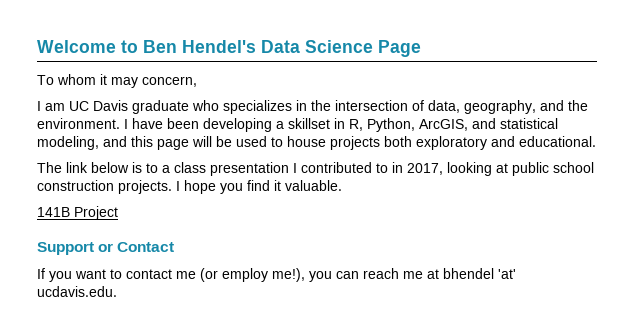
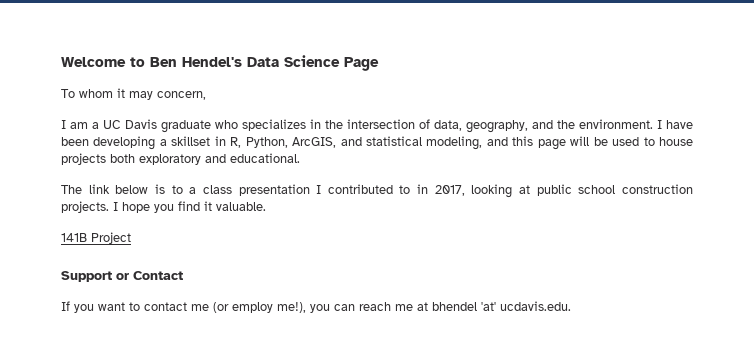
- I am UC Davis graduate who specializes in the intersection of data, geography, and the environment.
+ I am a UC Davis graduate who specializes in the intersection of data, geography, and the environment.

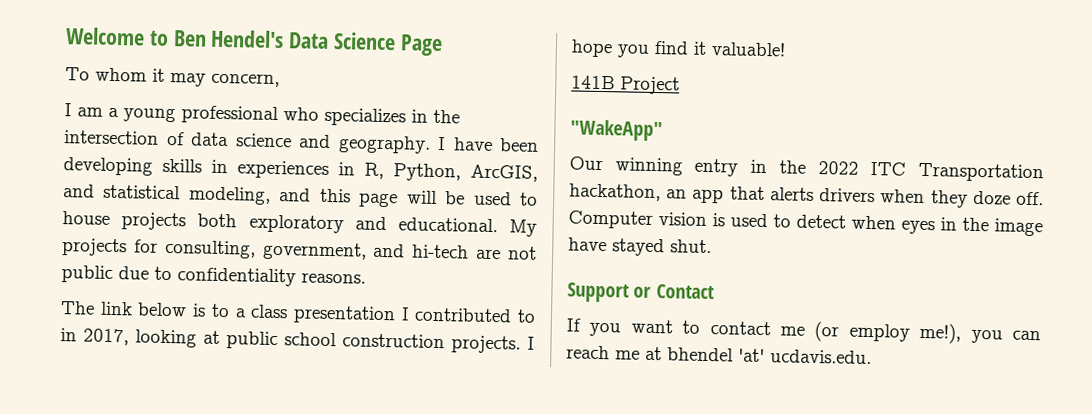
- I am a UC Davis graduate who specializes in the intersection of data, geography, and the environment.
+ I am a young professional who specializes in the intersection of data science and geography.
- I have been developing a skillset in R, Python, ArcGIS, and statistical modeling, and this page will be used to house projects both exploratory and educational.
+ I have been developing skills in experiences in R, Python, ArcGIS, and statistical modeling, and this page will be used to house projects both exploratory and educational. My projects for consulting, government, and hi-tech are not public due to confidentiality reasons.
- I hope you find it valuable.
+ I hope you find it valuable!
+ "WakeApp"
+ Our winning entry in the 2022 ITC Transportation hackathon, an app that alerts drivers when they doze off. Computer vision is used to detect when eyes in the image have stayed shut.

